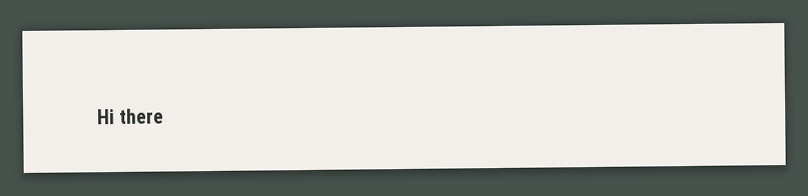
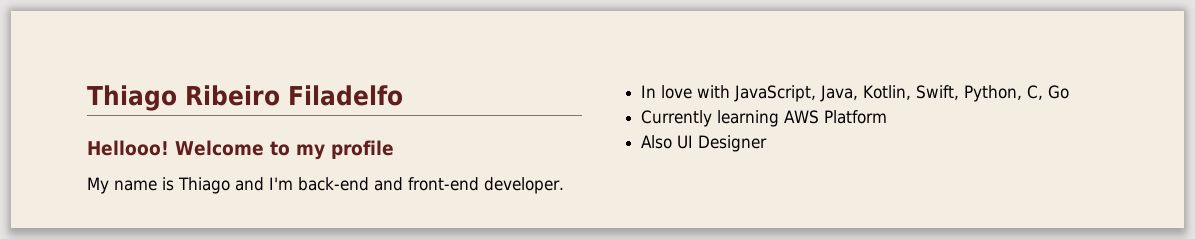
- Hi there
+ Thiago Ribeiro Filadelfo
+ Hellooo! Welcome to my profile
+ My name is Thiago and I'm back-end and front-end developer.
+ In love with JavaScript, Java, Kotlin, Swift, Python, C, Go
+ Currently learning AWS Platform
+ Also UI Designer

